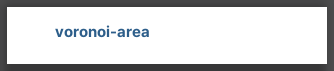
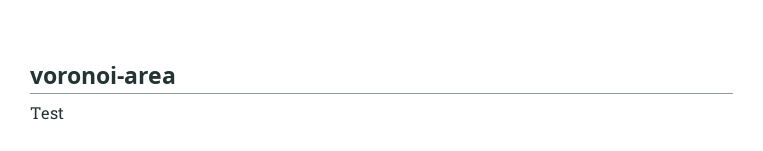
+ Test

